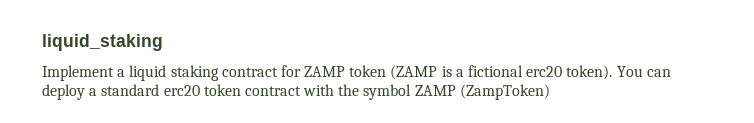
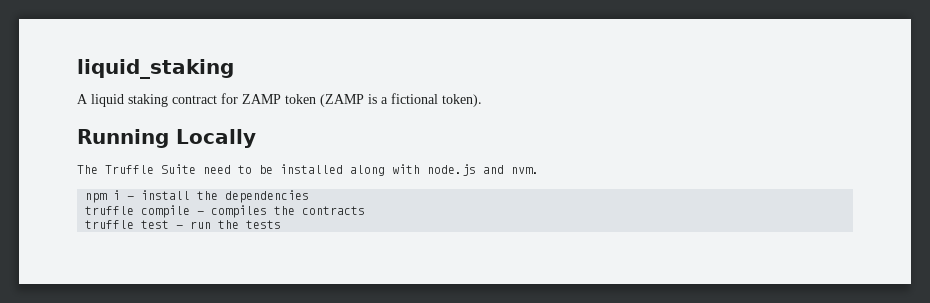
- Implement a liquid staking contract for ZAMP token (ZAMP is a fictional erc20 token). You can deploy a standard erc20 token contract with the symbol ZAMP (ZampToken)
+ A liquid staking contract for ZAMP token (ZAMP is a fictional token).
+ Running Locally
+ The Truffle Suite need to be installed along with node.js and nvm.
+ npm i - install the dependencies
+ truffle compile - compiles the contracts
+ truffle test - run the tests

